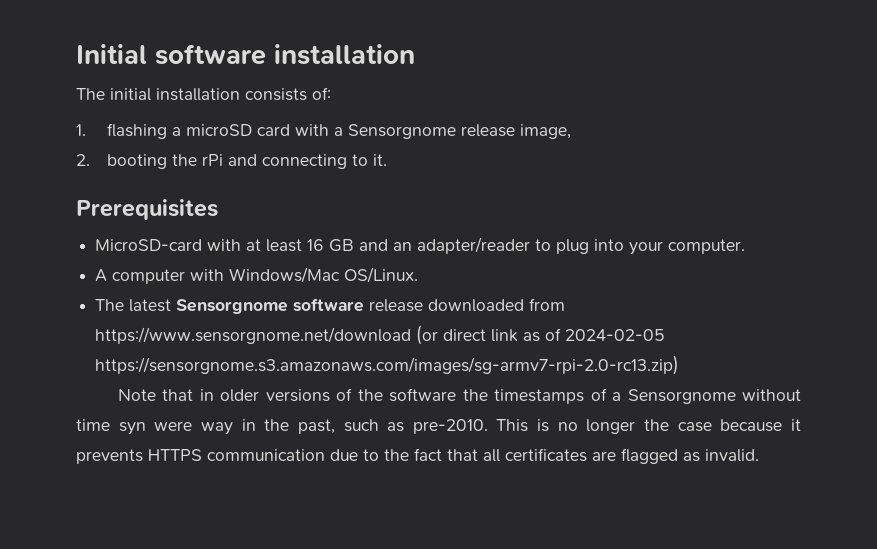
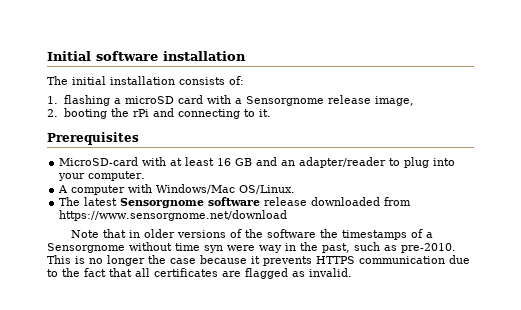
- The latest Sensorgnome software release downloaded from https://www.sensorgnome.net/download (or direct link as of 2024-02-05 https://sensorgnome.s3.amazonaws.com/images/sg-armv7-rpi-2.0-rc13.zip)
+ The latest Sensorgnome software release downloaded from https://www.sensorgnome.net/download

